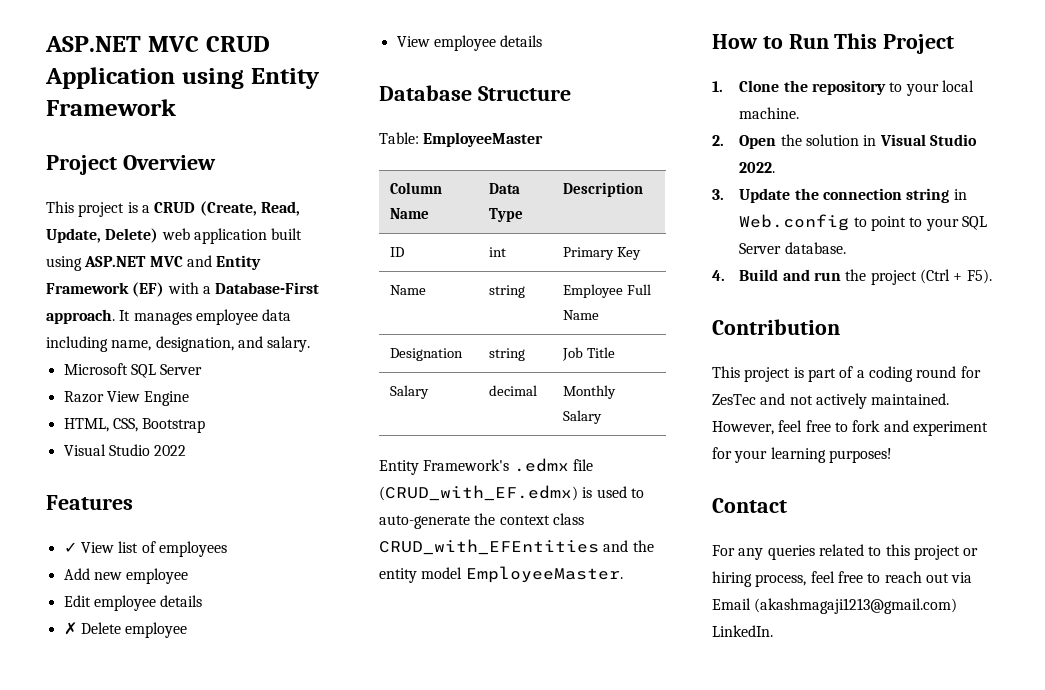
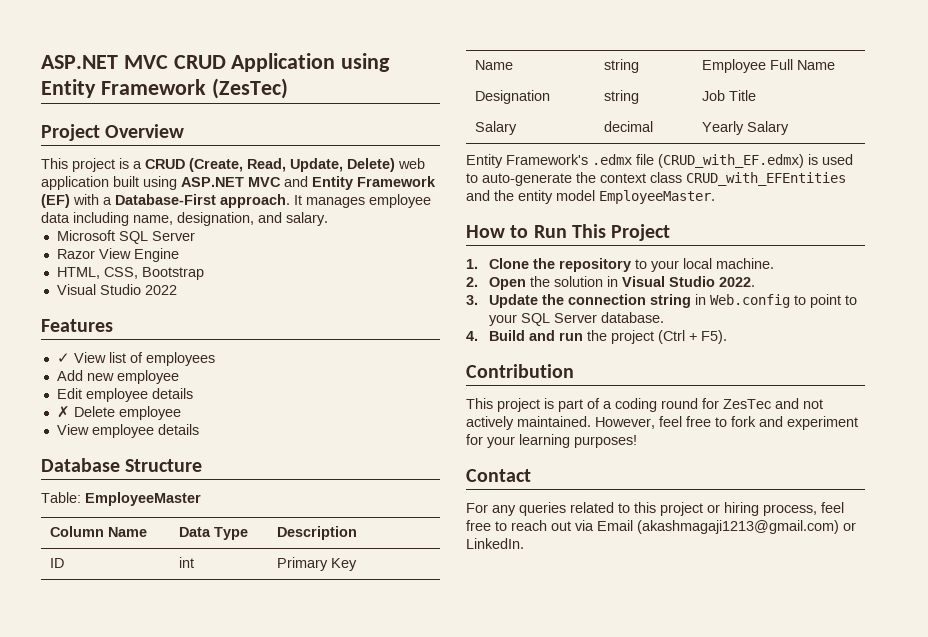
- ASP.NET MVC CRUD Application using Entity Framework
+ ASP.NET MVC CRUD Application using Entity Framework (ZesTec)
- Salary | decimal | Monthly Salary
+ Salary | decimal | Yearly Salary
- For any queries related to this project or hiring process, feel free to reach out via Email (akashmagaji1213@gmail.com) LinkedIn.
+ For any queries related to this project or hiring process, feel free to reach out via Email (akashmagaji1213@gmail.com) or LinkedIn.

